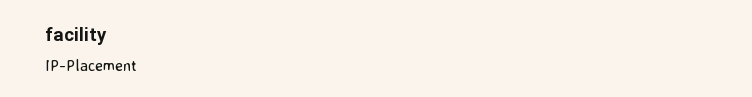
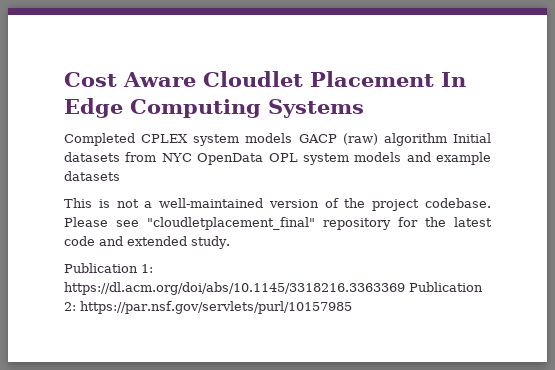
- facility
- IP-Placement
+ Cost Aware Cloudlet Placement In Edge Computing Systems
+ Completed CPLEX system models GACP (raw) algorithm Initial datasets from NYC OpenData OPL system models and example datasets
+ This is not a well-maintained version of the project codebase. Please see "cloudletplacement_final" repository for the latest code and extended study.
+ Publication 1: https://dl.acm.org/doi/abs/10.1145/3318216.3363369 Publication 2: https://par.nsf.gov/servlets/purl/10157985

